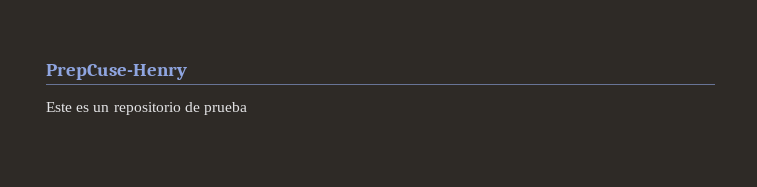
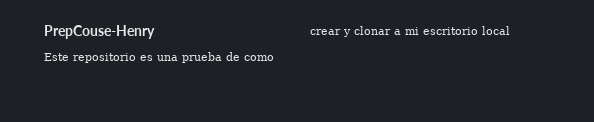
- PrepCuse-Henry
+ PrepCouse-Henry
- Este es un repositorio de prueba
+ Este repositorio es una prueba de como crear y clonar a mi escritorio local

